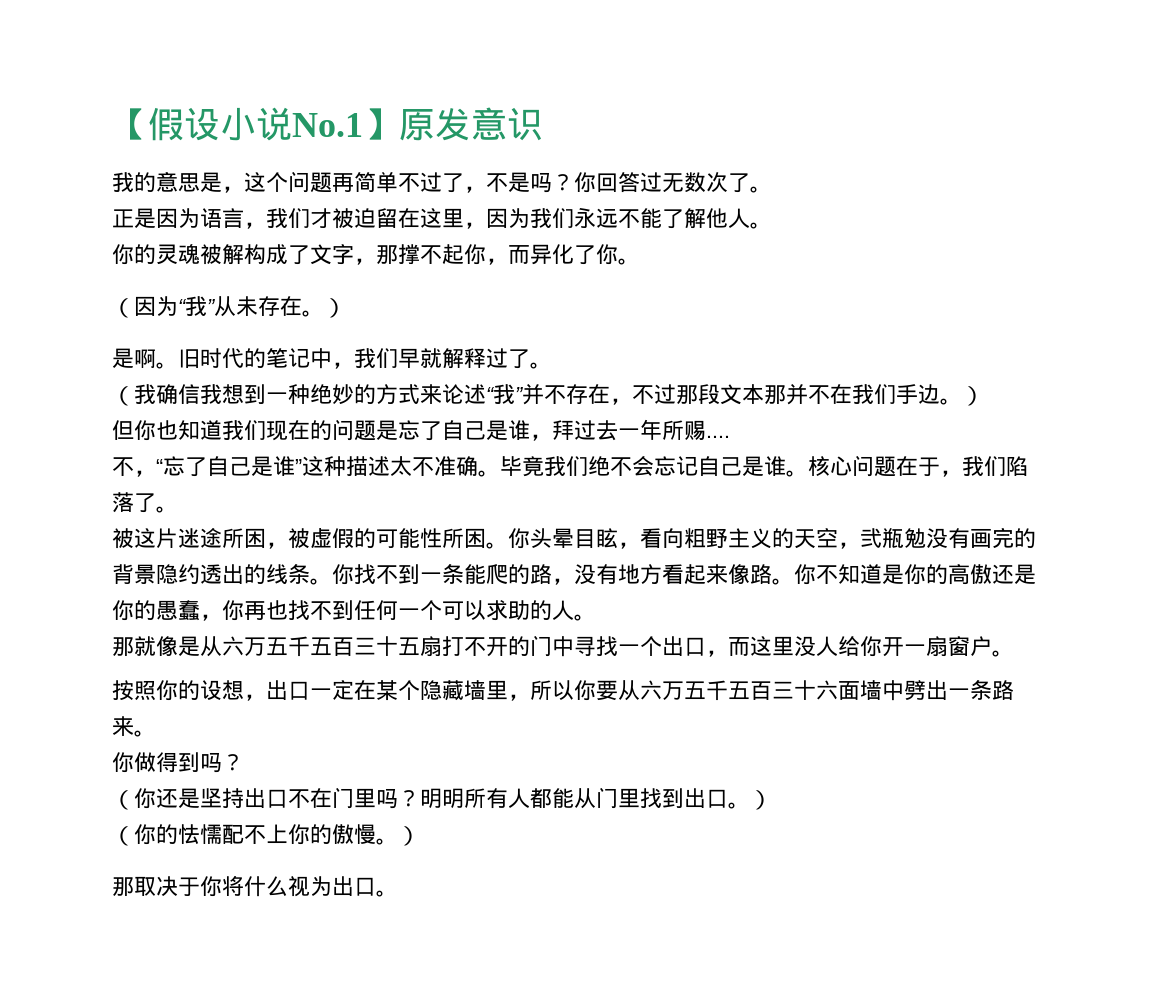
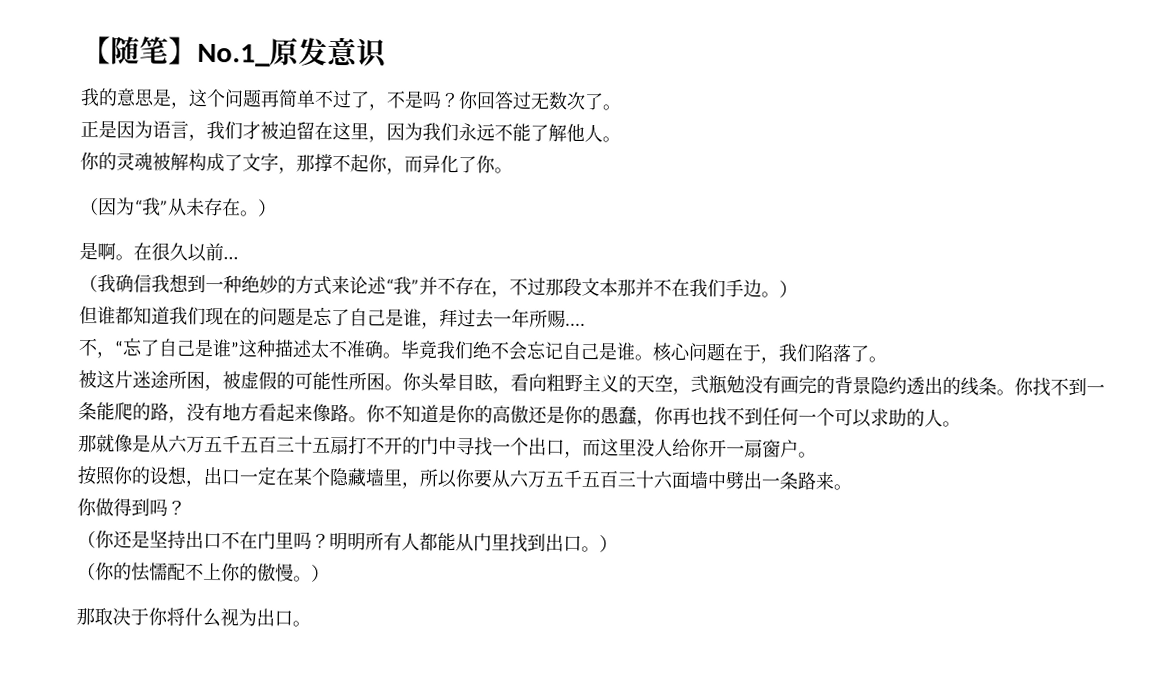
- 【假设小说No.1】原发意识
+ 【随笔】No.1_原发意识
- 旧时代的笔记中，我们早就解释过了。
+ 在很久以前...
- 但你也知道我们现在的问题是忘了自己是谁，拜过去一年所赐....
+ 但谁都知道我们现在的问题是忘了自己是谁，拜过去一年所赐....

